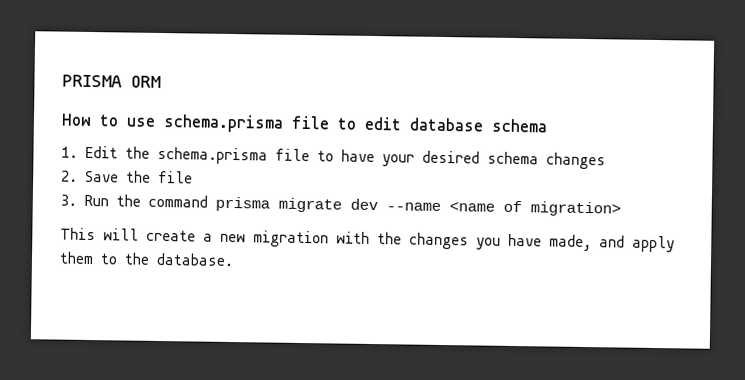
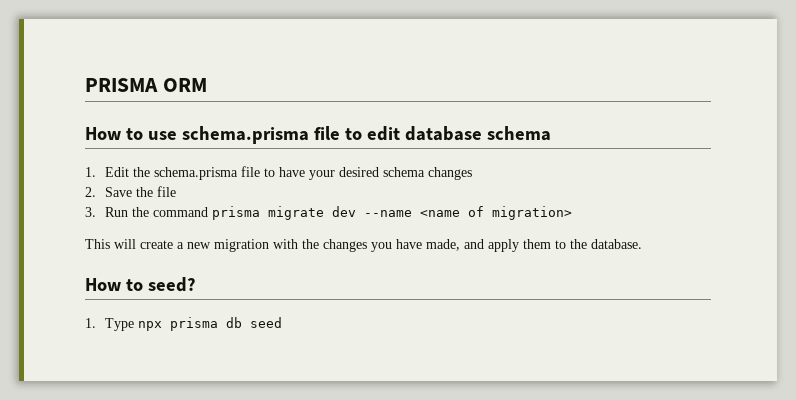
+ How to seed?
+ 1. Type npx prisma db seed

